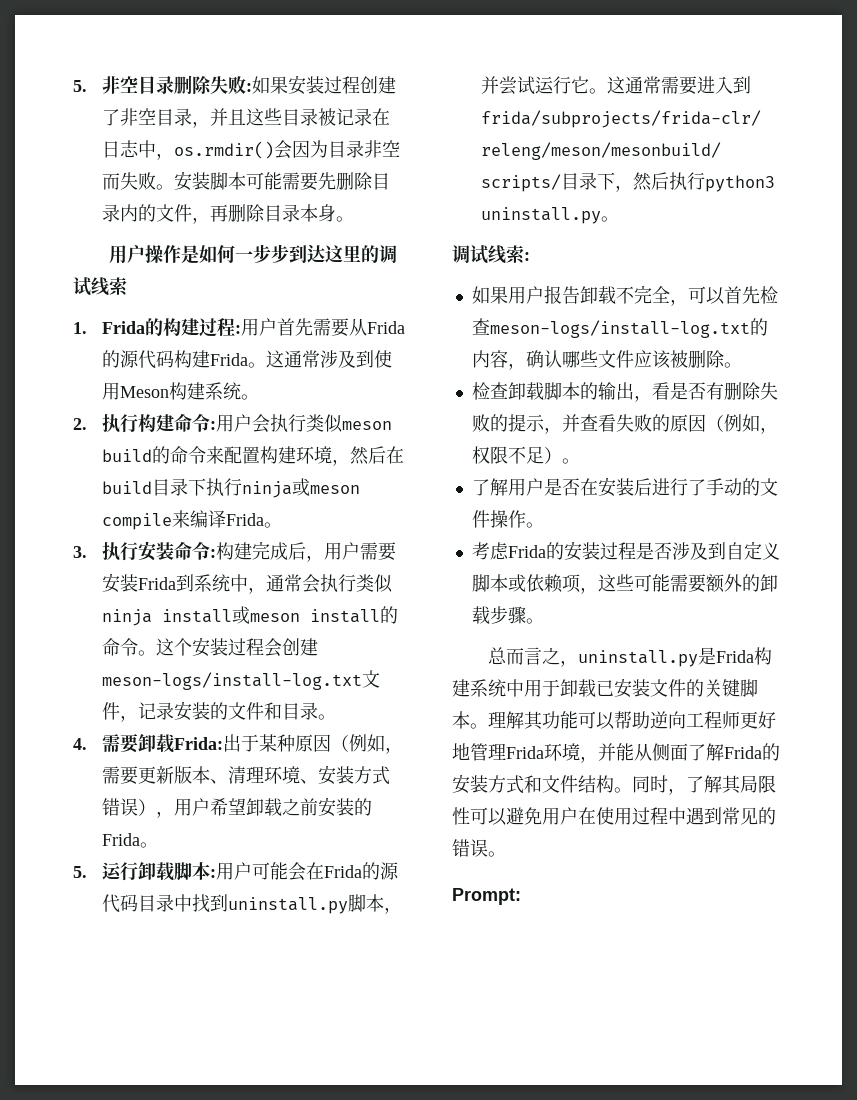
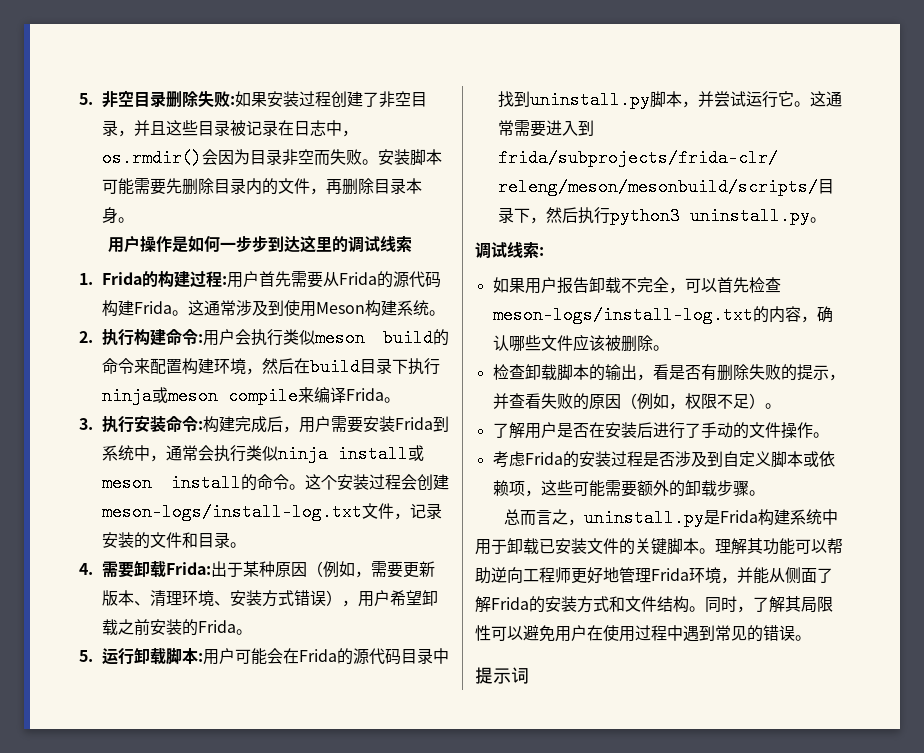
- Prompt:
+ 提示词

